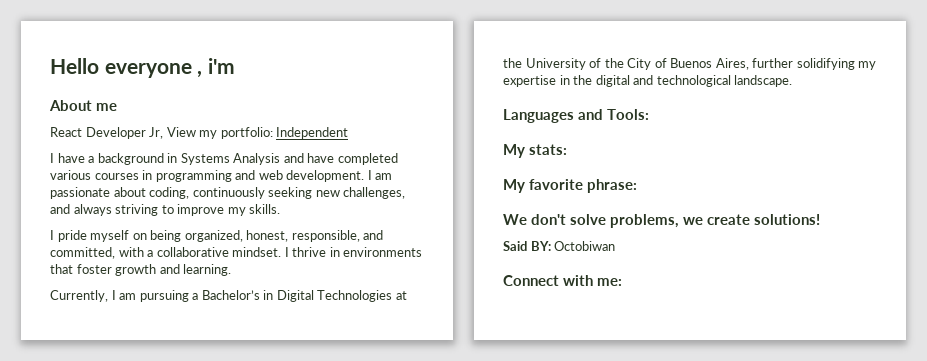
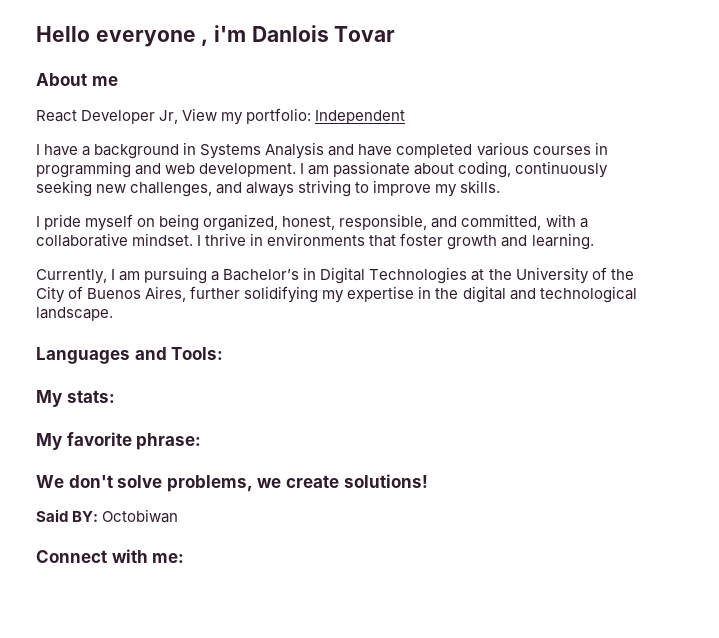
- Hello everyone , i'm
+ Hello everyone , i'm Danlois Tovar

